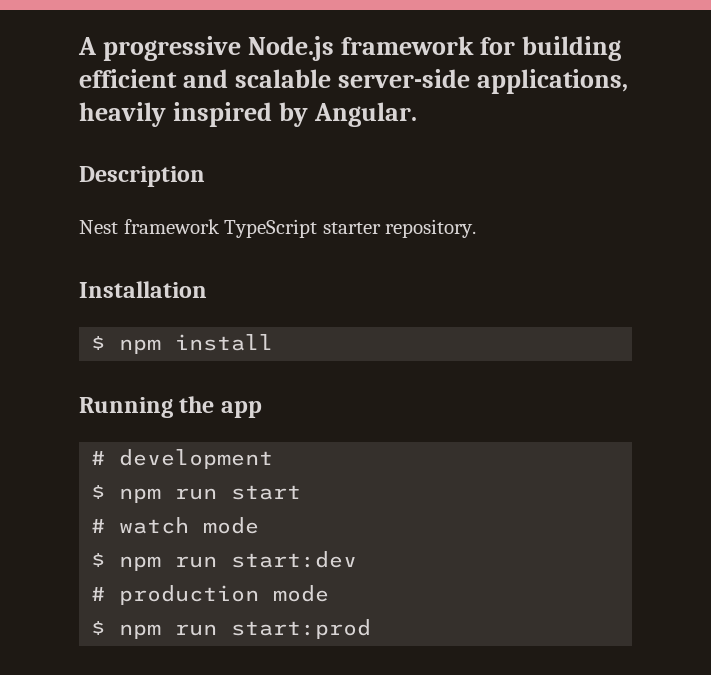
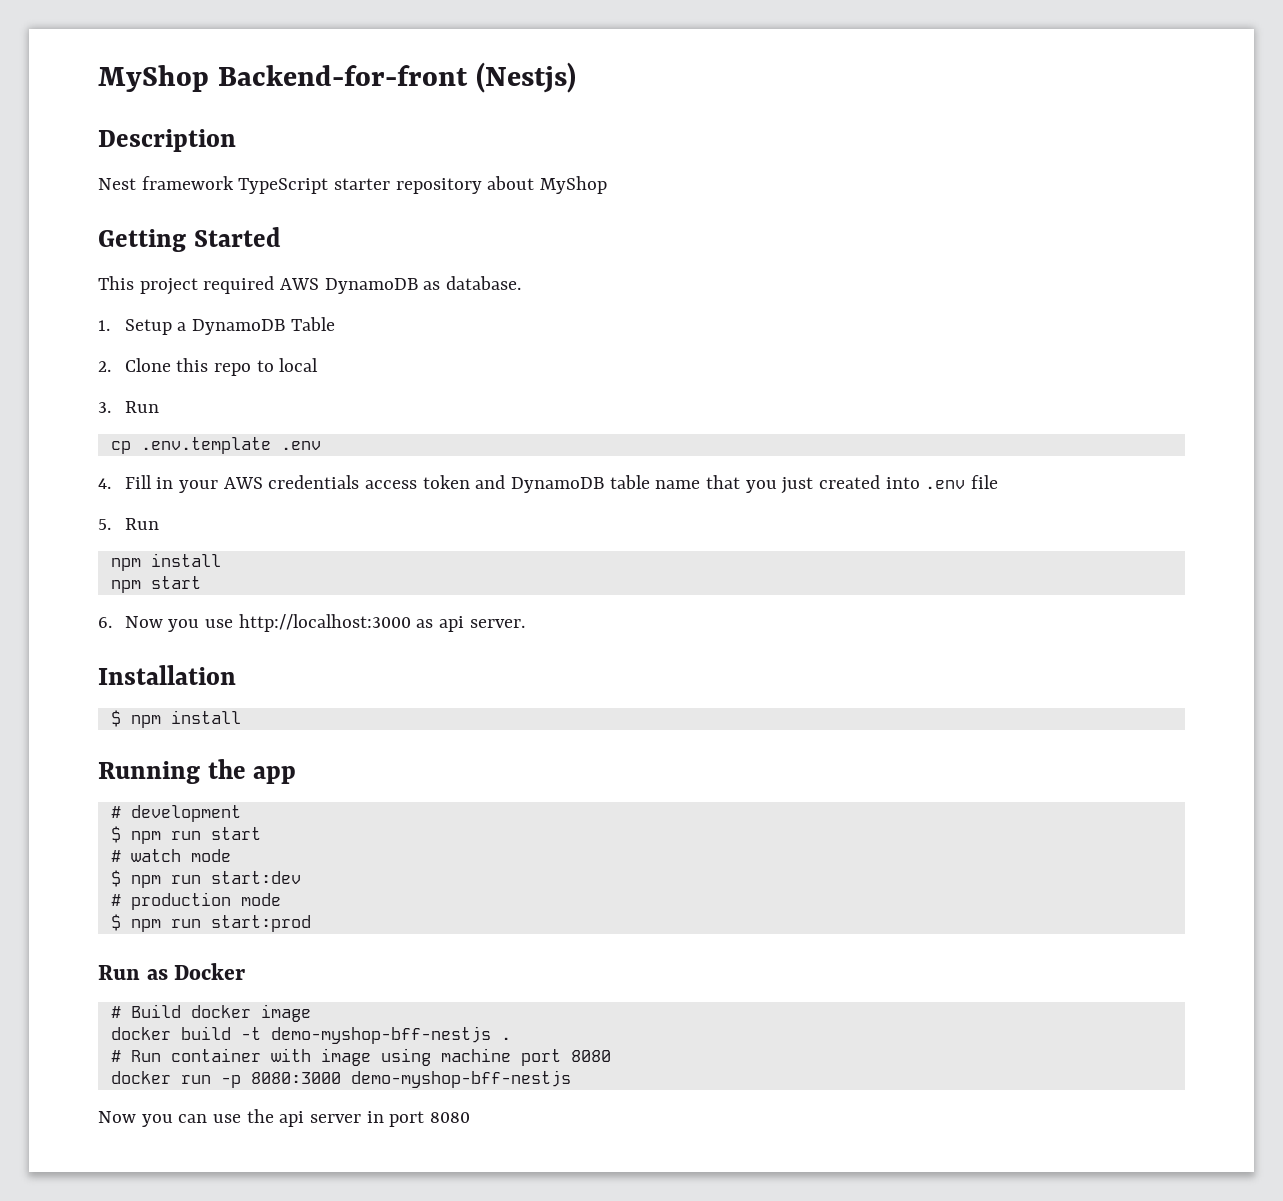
- A progressive Node.js framework for building efficient and scalable server-side applications, heavily inspired by Angular.
+ MyShop Backend-for-front (Nestjs)
- Nest framework TypeScript starter repository.
+ Nest framework TypeScript starter repository about MyShop
+ Getting Started
+ This project required AWS DynamoDB as database.
+ 1. Setup a DynamoDB Table
+ 2. Clone this repo to local
+ 3. Run
+ cp .env.template .env
+ 4. Fill in your AWS credentials access token and DynamoDB table name that you just created into .env file
+ 5. Run
+ npm install
+ npm start
+ 6. Now you use http://localhost:3000 as api server.
+ Run as Docker
+ # Build docker image
+ docker build -t demo-myshop-bff-nestjs .
+ # Run container with image using machine port 8080
+ docker run -p 8080:3000 demo-myshop-bff-nestjs
+ Now you can use the api server in port 8080

